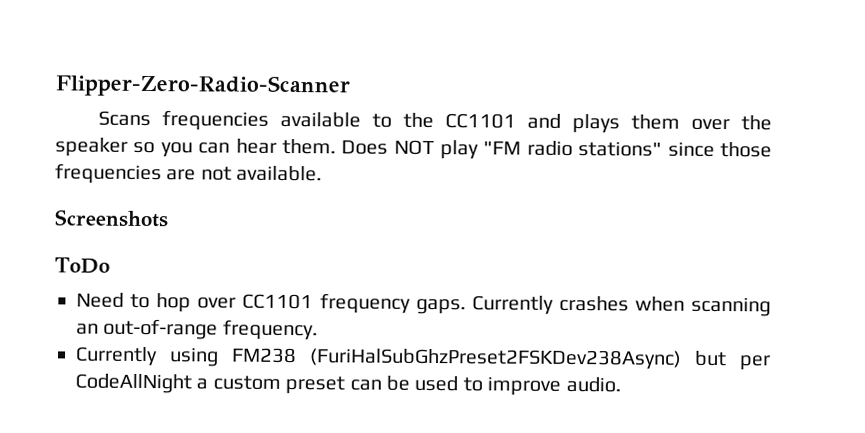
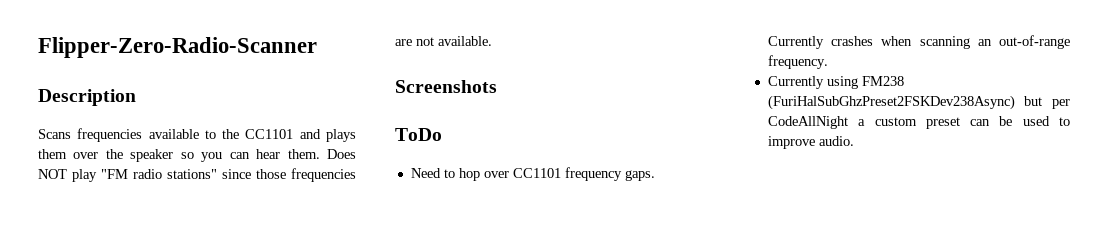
+ Description

